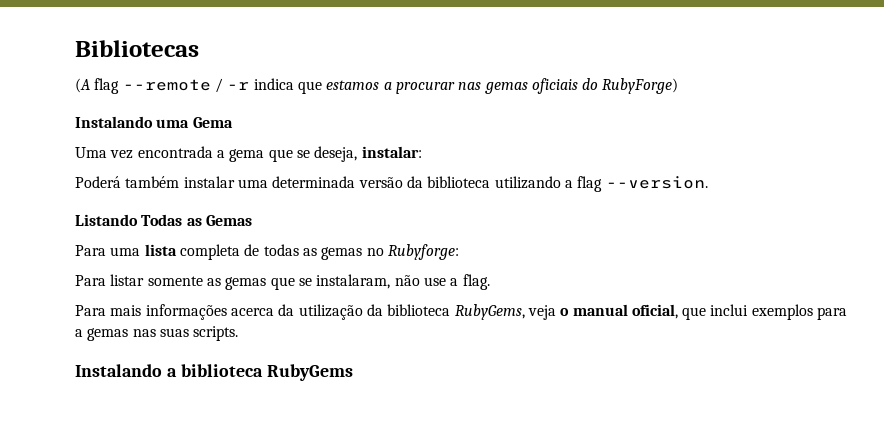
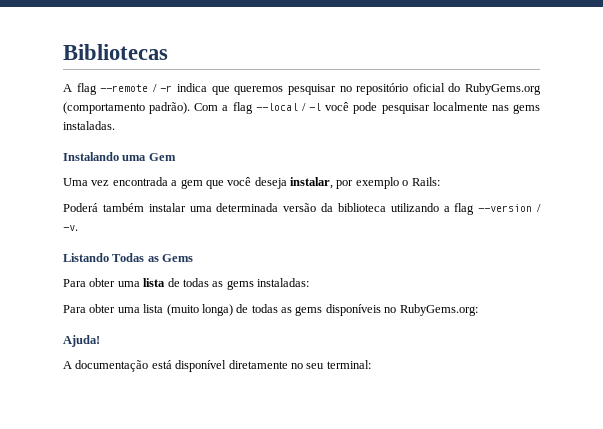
- (A flag --remote / -r indica que estamos a procurar nas gemas oficiais do RubyForge)
+ A flag --remote / -r indica que queremos pesquisar no repositório oficial do RubyGems.org (comportamento padrão). Com a flag --local / -l você pode pesquisar localmente nas gems instaladas.
- Instalando uma Gema
+ Instalando uma Gem
- Uma vez encontrada a gema que se deseja, instalar:
+ Uma vez encontrada a gem que você deseja instalar, por exemplo o Rails:
- Poderá também instalar uma determinada versão da biblioteca utilizando a flag --version.
+ Poderá também instalar uma determinada versão da biblioteca utilizando a flag --version / -v.
- Listando Todas as Gemas
- Para uma lista completa de todas as gemas no Rubyforge:
- Para listar somente as gemas que se instalaram, não use a flag.
- Para mais informações acerca da utilização da biblioteca RubyGems, veja o manual oficial, que inclui exemplos para a gemas nas suas scripts.
- Instalando a biblioteca RubyGems
+ Listando Todas as Gems
+ Para obter uma lista de todas as gems instaladas:
+ Para obter uma lista (muito longa) de todas as gems disponíveis no RubyGems.org:
+ Ajuda!
+ A documentação está disponível diretamente no seu terminal:

